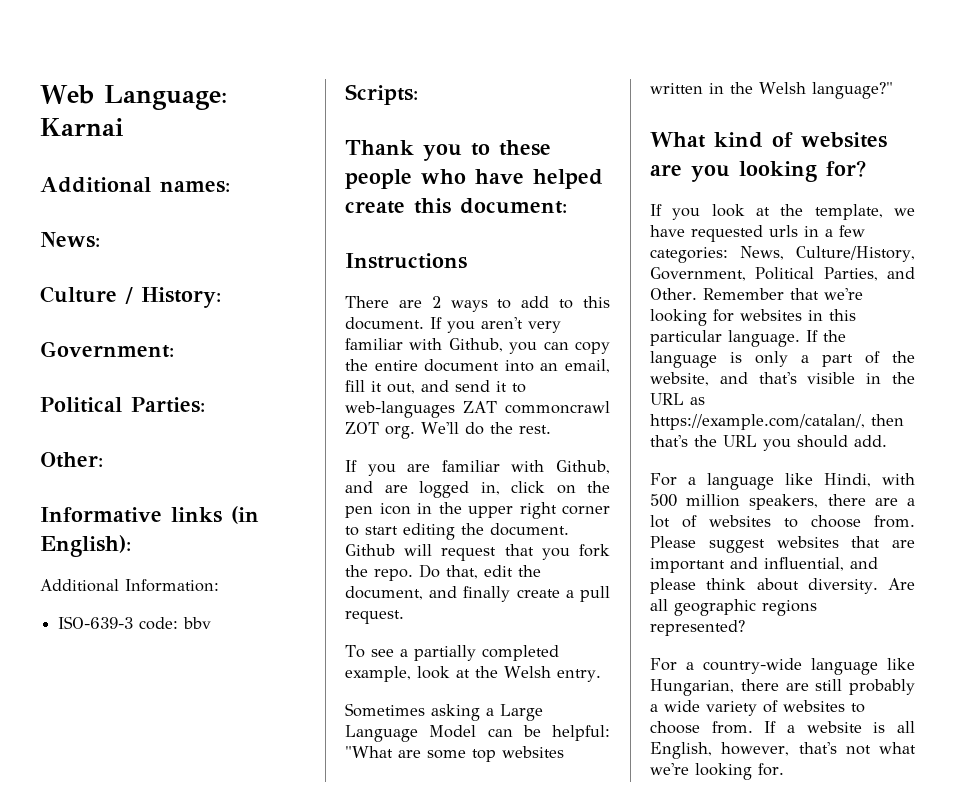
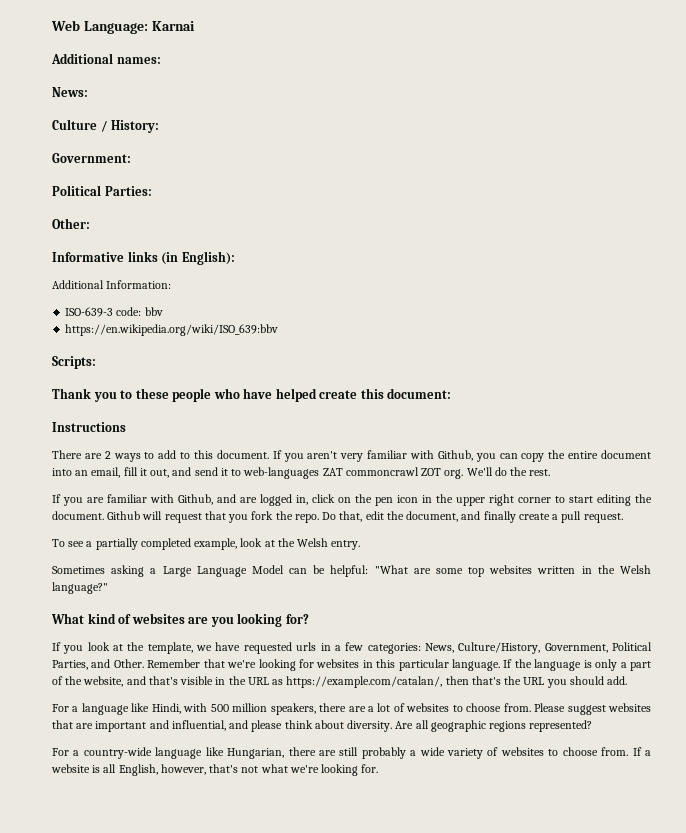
+ https://en.wikipedia.org/wiki/ISO_639:bbv

